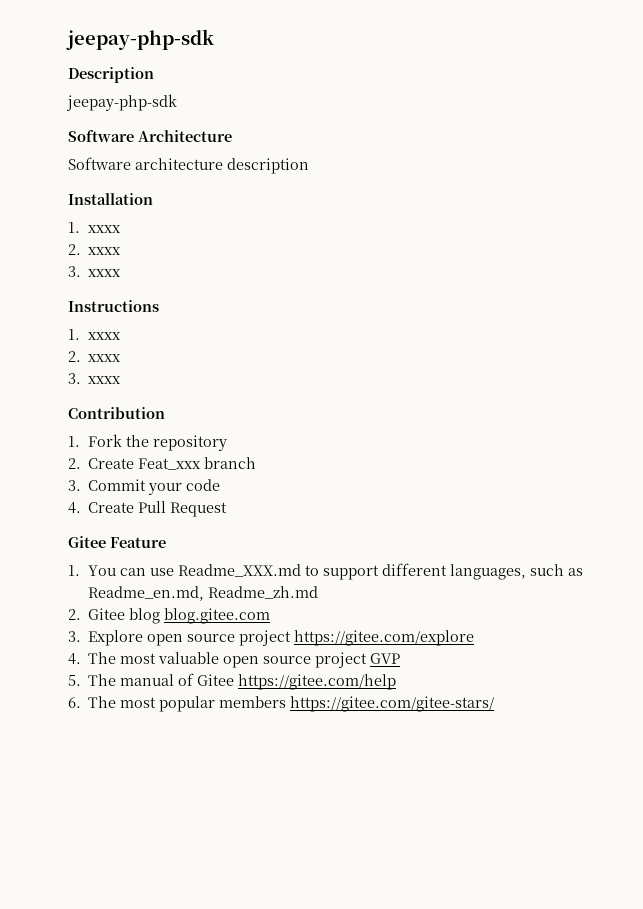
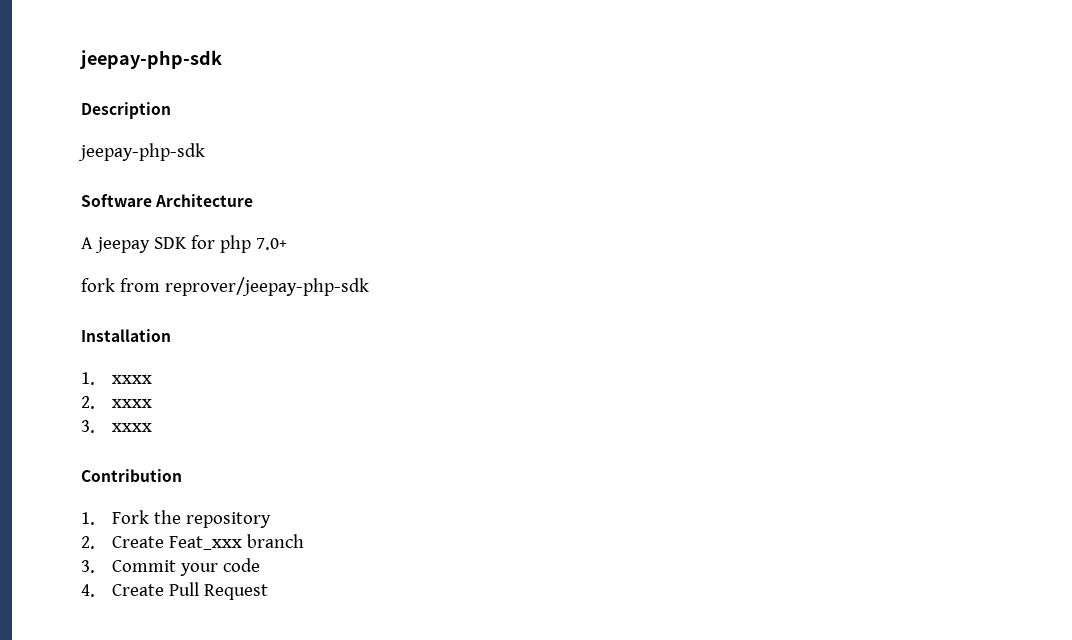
- Software architecture description
+ A jeepay SDK for php 7.0+
+ fork from reprover/jeepay-php-sdk
- Instructions
- 1. xxxx
- 2. xxxx
- 3. xxxx
- Gitee Feature
- 1. You can use Readme_XXX.md to support different languages, such as Readme_en.md, Readme_zh.md
- 2. Gitee blog blog.gitee.com
- 3. Explore open source project https://gitee.com/explore
- 4. The most valuable open source project GVP
- 5. The manual of Gitee https://gitee.com/help
- 6. The most popular members https://gitee.com/gitee-stars/

